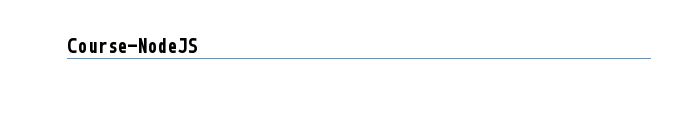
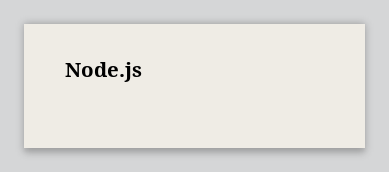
- Course-NodeJS
+ Node.js

